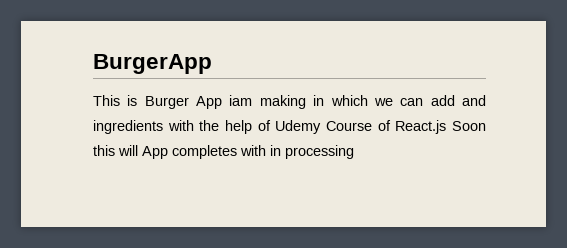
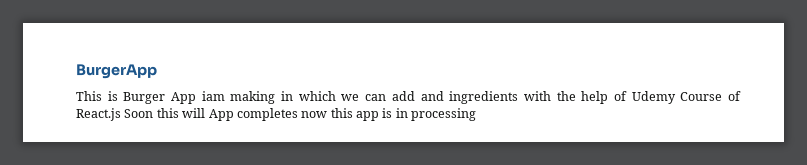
- This is Burger App iam making in which we can add and ingredients with the help of Udemy Course of React.js Soon this will App completes with in processing
+ This is Burger App iam making in which we can add and ingredients with the help of Udemy Course of React.js Soon this will App completes now this app is in processing

